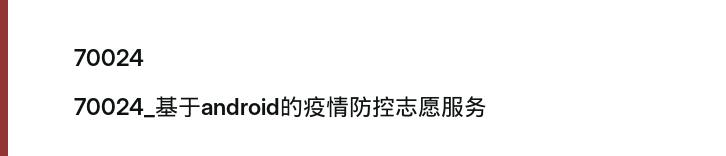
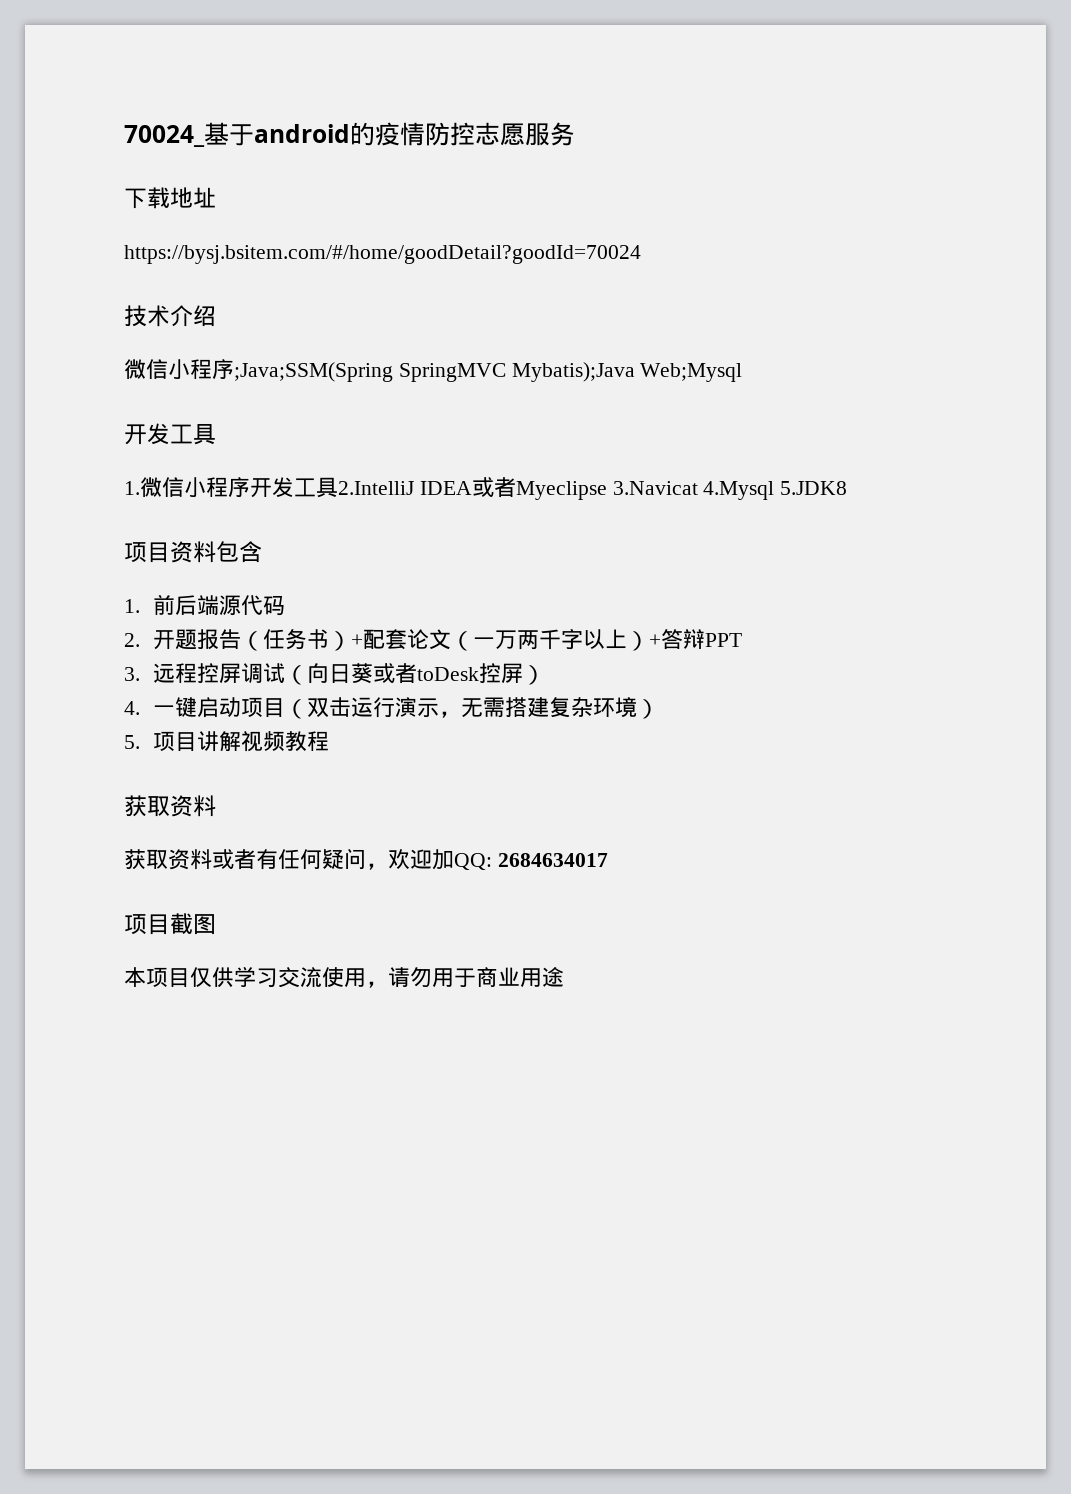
- 70024
+ 下载地址
+ https://bysj.bsitem.com/#/home/goodDetail?goodId=70024
+ 技术介绍
+ 微信小程序;Java;SSM(Spring SpringMVC Mybatis);Java Web;Mysql
+ 开发工具
+ 1.微信小程序开发工具2.IntelliJ IDEA或者Myeclipse 3.Navicat 4.Mysql 5.JDK8
+ 项目资料包含
+ 1.前后端源代码
+ 2.开题报告（任务书）+配套论文（一万两千字以上）+答辩PPT
+ 3.远程控屏调试（向日葵或者toDesk控屏）
+ 4.一键启动项目（双击运行演示，无需搭建复杂环境）
+ 5.项目讲解视频教程
+ 获取资料
+ 获取资料或者有任何疑问，欢迎加QQ: 2684634017
+ 项目截图
+ 本项目仅供学习交流使用，请勿用于商业用途

